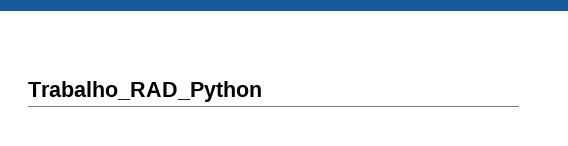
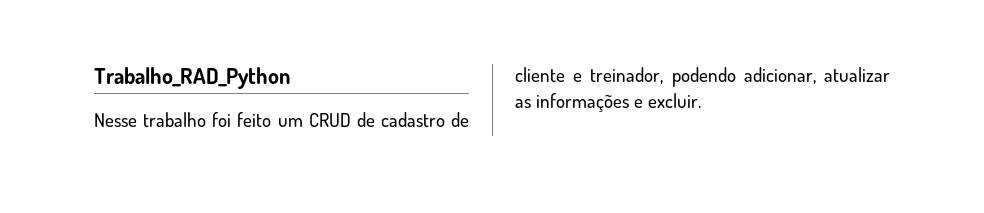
+ Nesse trabalho foi feito um CRUD de cadastro de cliente e treinador, podendo adicionar, atualizar as informações e excluir.

